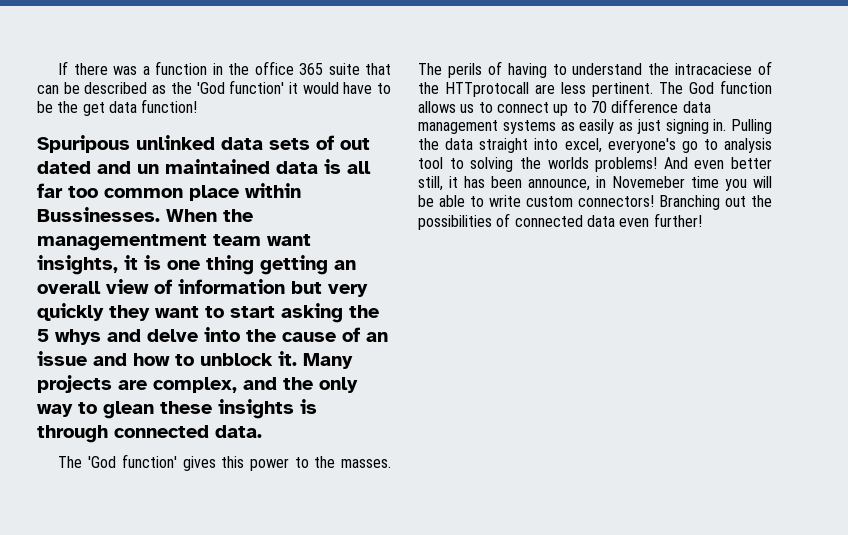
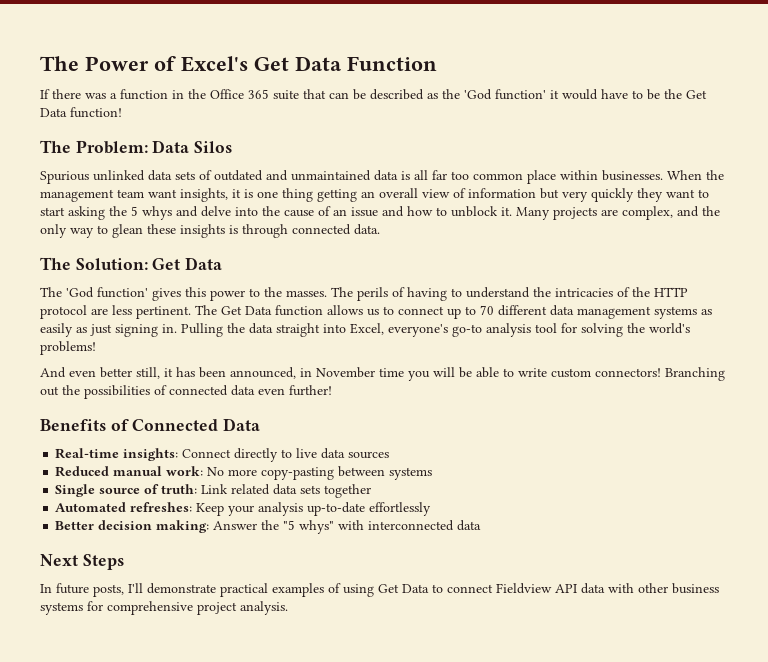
+ The Power of Excel's Get Data Function
- If there was a function in the office 365 suite that can be described as the 'God function' it would have to be the get data function!
+ If there was a function in the Office 365 suite that can be described as the 'God function' it would have to be the Get Data function!
- Spuripous unlinked data sets of out dated and un maintained data is all far too common place within Bussinesses.
+ The Problem: Data Silos
+ Spurious unlinked data sets of outdated and unmaintained data is all far too common place within businesses.
- When the managementment team want insights, it is one thing getting an overall view of information but very quickly they want to start asking the 5 whys and delve into the cause of an issue and how to unblock it.
+ When the management team want insights, it is one thing getting an overall view of information but very quickly they want to start asking the 5 whys and delve into the cause of an issue and how to unblock it.
+ The Solution: Get Data
- The perils of having to understand the intracaciese of the HTTprotocall are less pertinent.
+ The perils of having to understand the intricacies of the HTTP protocol are less pertinent.
- The God function allows us to connect up to 70 difference data management systems as easily as just signing in.
+ The Get Data function allows us to connect up to 70 different data management systems as easily as just signing in.
- Pulling the data straight into excel, everyone's go to analysis tool to solving the worlds problems! And even better still, it has been announce, in Novemeber time you will be able to write custom connectors!
+ Pulling the data straight into Excel, everyone's go-to analysis tool for solving the world's problems!
+ And even better still, it has been announced, in November time you will be able to write custom connectors!
+ Benefits of Connected Data
+ Real-time insights: Connect directly to live data sources
+ Reduced manual work: No more copy-pasting between systems
+ Single source of truth: Link related data sets together
+ Automated refreshes: Keep your analysis up-to-date effortlessly
+ Better decision making: Answer the "5 whys" with interconnected data
+ Next Steps
+ In future posts, I'll demonstrate practical examples of using Get Data to connect Fieldview API data with other business systems for comprehensive project analysis.

